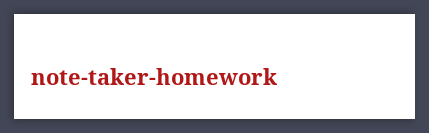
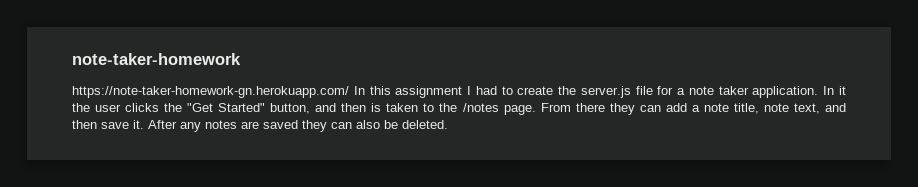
+ https://note-taker-homework-gn.herokuapp.com/ In this assignment I had to create the server.js file for a note taker application. In it the user clicks the "Get Started" button, and then is taken to the /notes page. From there they can add a note title, note text, and then save it. After any notes are saved they can also be deleted.

